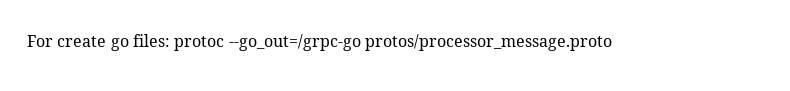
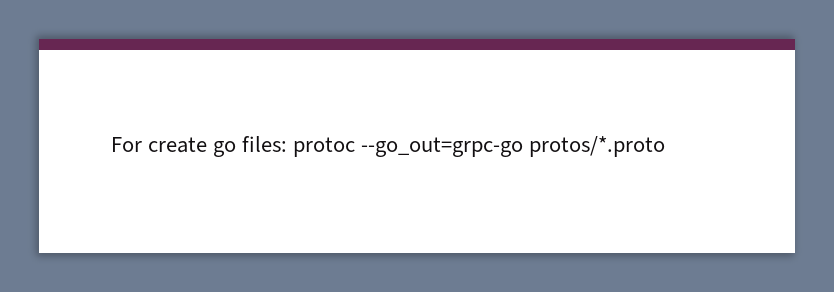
- For create go files: protoc --go_out=/grpc-go protos/processor_message.proto
+ For create go files: protoc --go_out=grpc-go protos/*.proto

